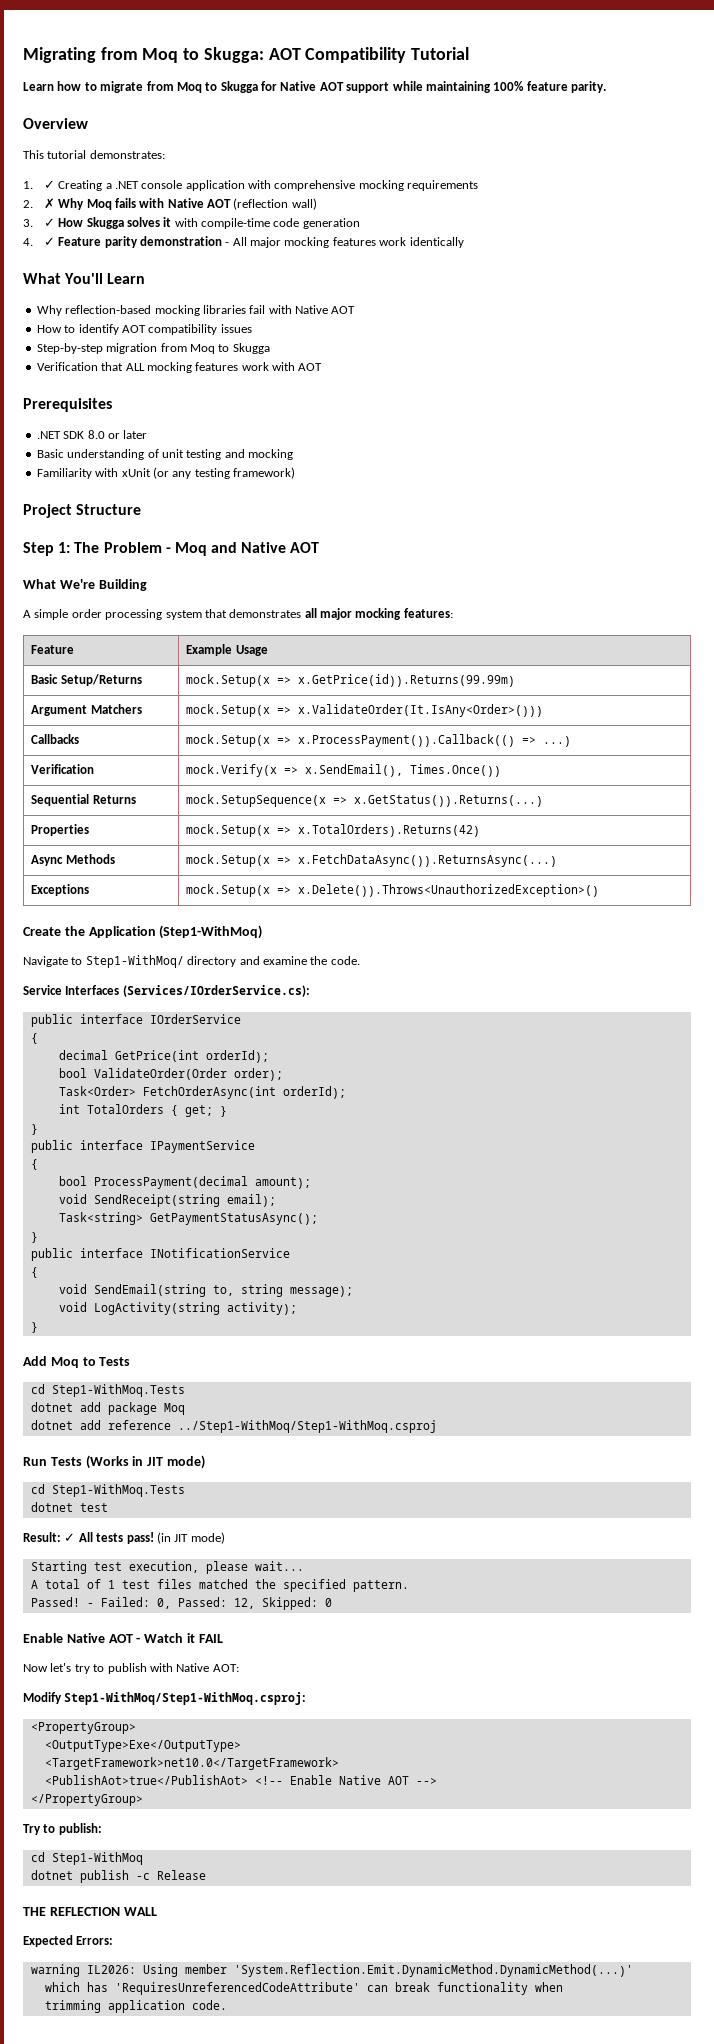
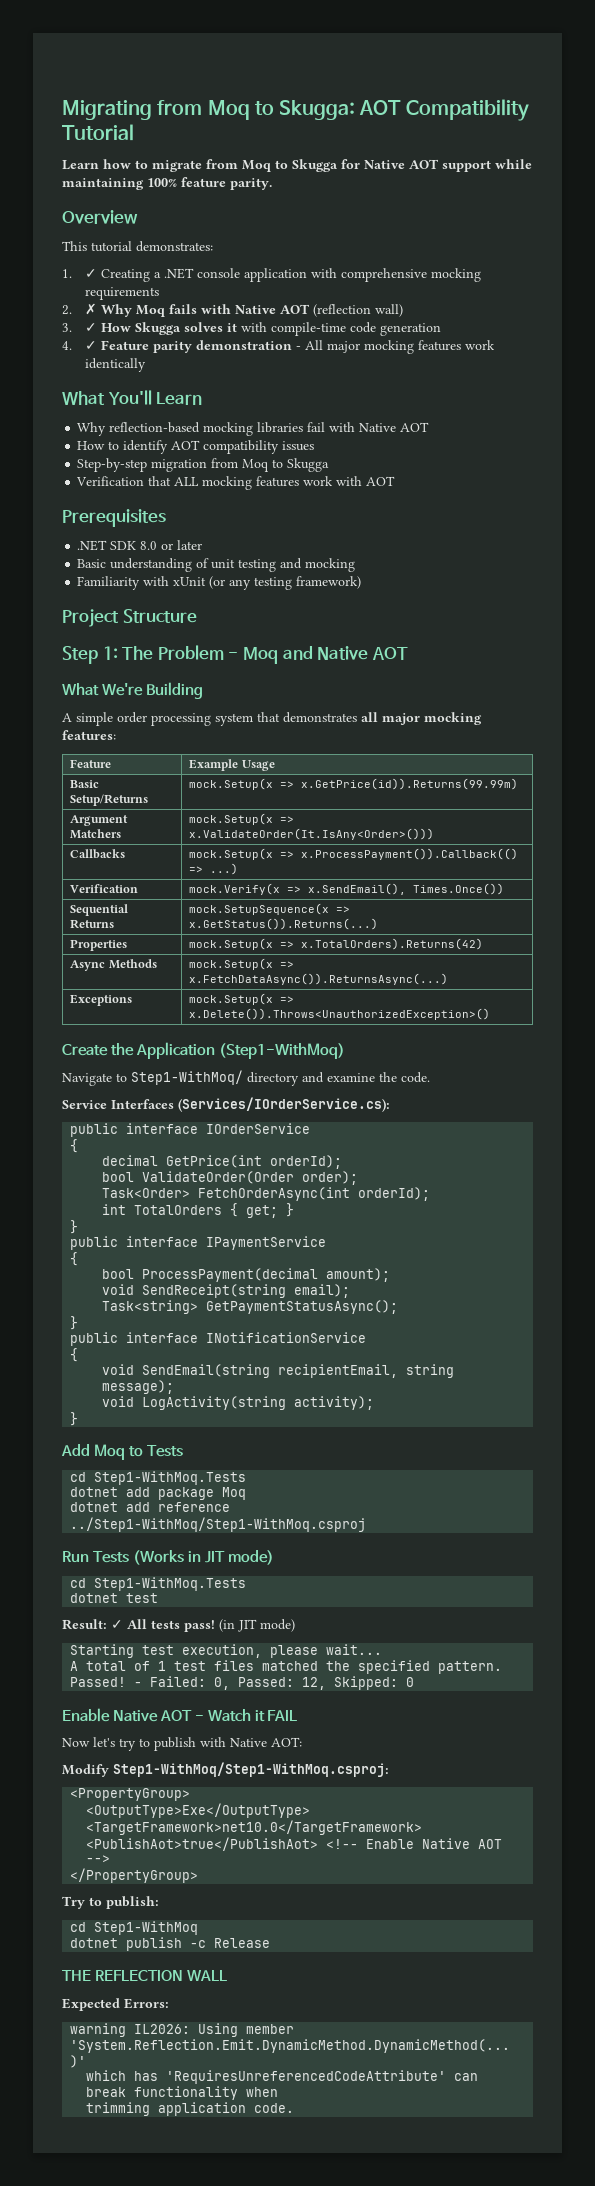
- void SendEmail(string to, string message);
+ void SendEmail(string recipientEmail, string message);

